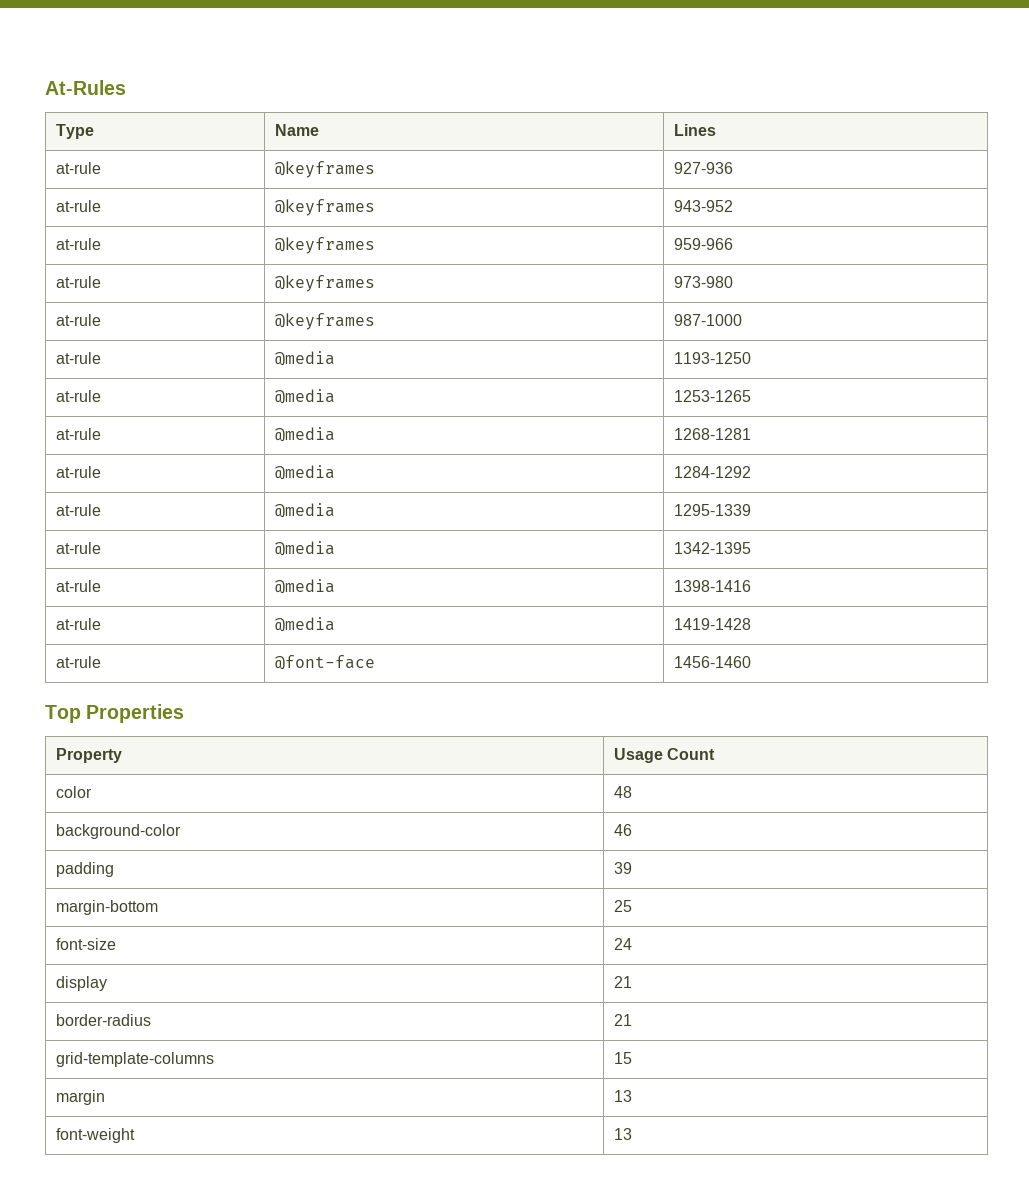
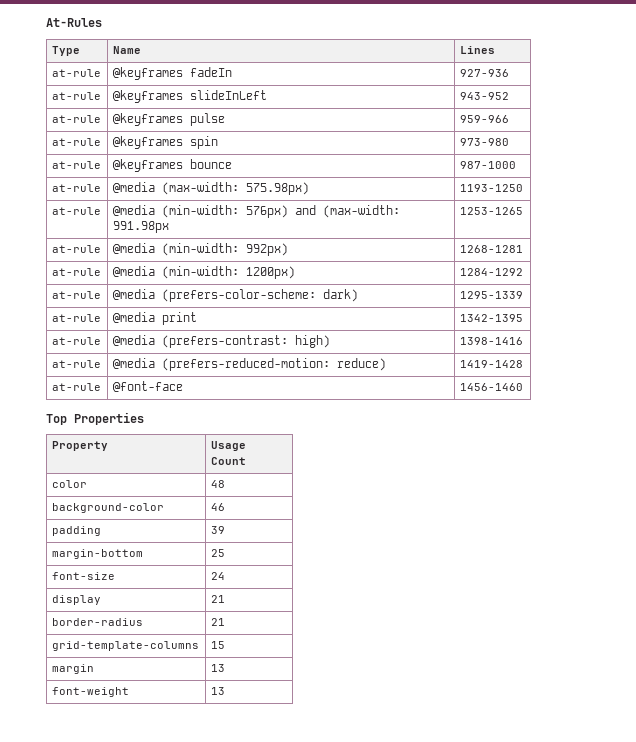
- at-rule | @keyframes | 927-936
+ at-rule | @keyframes fadeIn | 927-936
- at-rule | @keyframes | 943-952
+ at-rule | @keyframes slideInLeft | 943-952
- at-rule | @keyframes | 959-966
+ at-rule | @keyframes pulse | 959-966
- at-rule | @keyframes | 973-980
+ at-rule | @keyframes spin | 973-980
- at-rule | @keyframes | 987-1000
+ at-rule | @keyframes bounce | 987-1000
- at-rule | @media | 1193-1250
+ at-rule | @media (max-width: 575.98px) | 1193-1250
- at-rule | @media | 1253-1265
+ at-rule | @media (min-width: 576px) and (max-width: 991.98px | 1253-1265
- at-rule | @media | 1268-1281
+ at-rule | @media (min-width: 992px) | 1268-1281
- at-rule | @media | 1284-1292
+ at-rule | @media (min-width: 1200px) | 1284-1292
- at-rule | @media | 1295-1339
+ at-rule | @media (prefers-color-scheme: dark) | 1295-1339
- at-rule | @media | 1342-1395
+ at-rule | @media print | 1342-1395
- at-rule | @media | 1398-1416
+ at-rule | @media (prefers-contrast: high) | 1398-1416
- at-rule | @media | 1419-1428
+ at-rule | @media (prefers-reduced-motion: reduce) | 1419-1428

